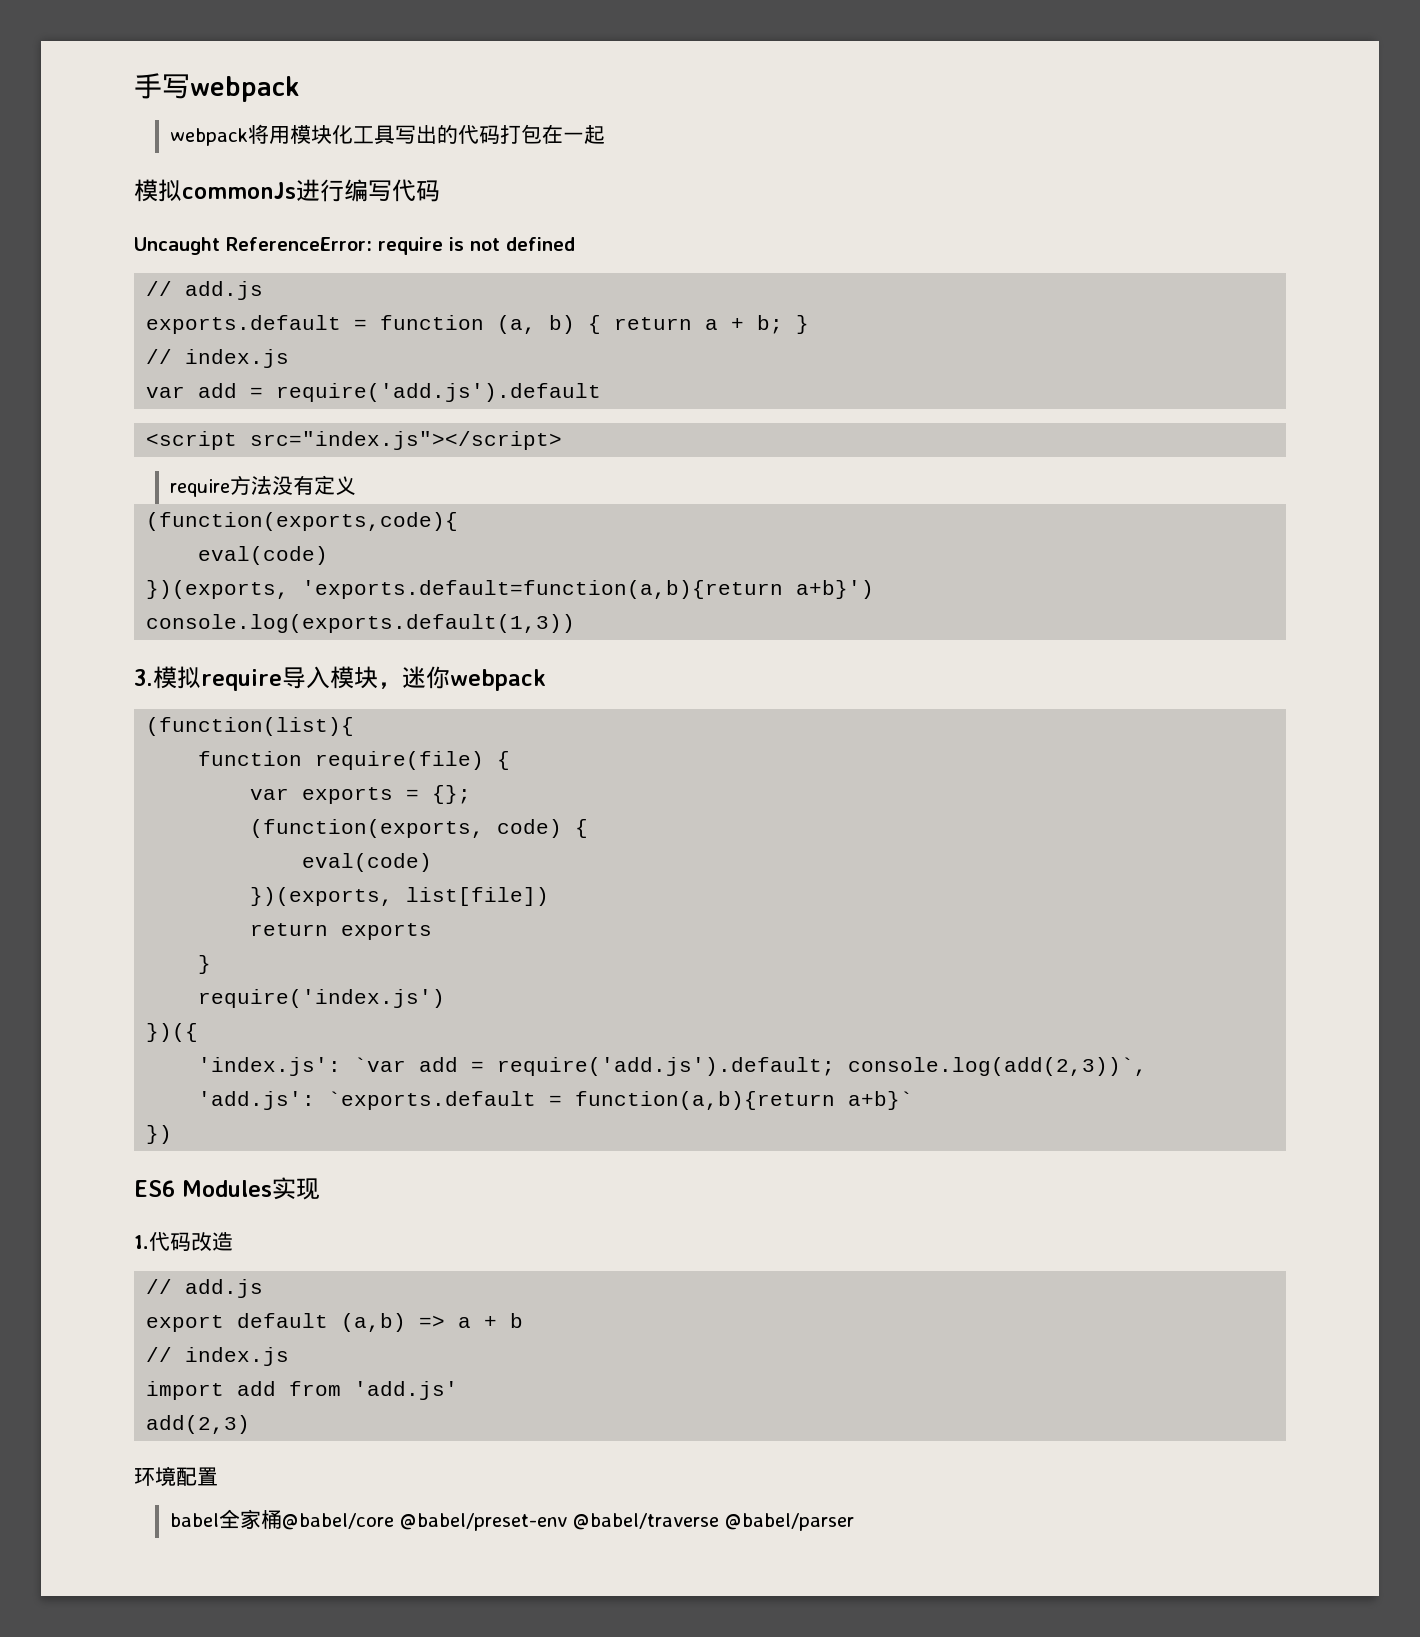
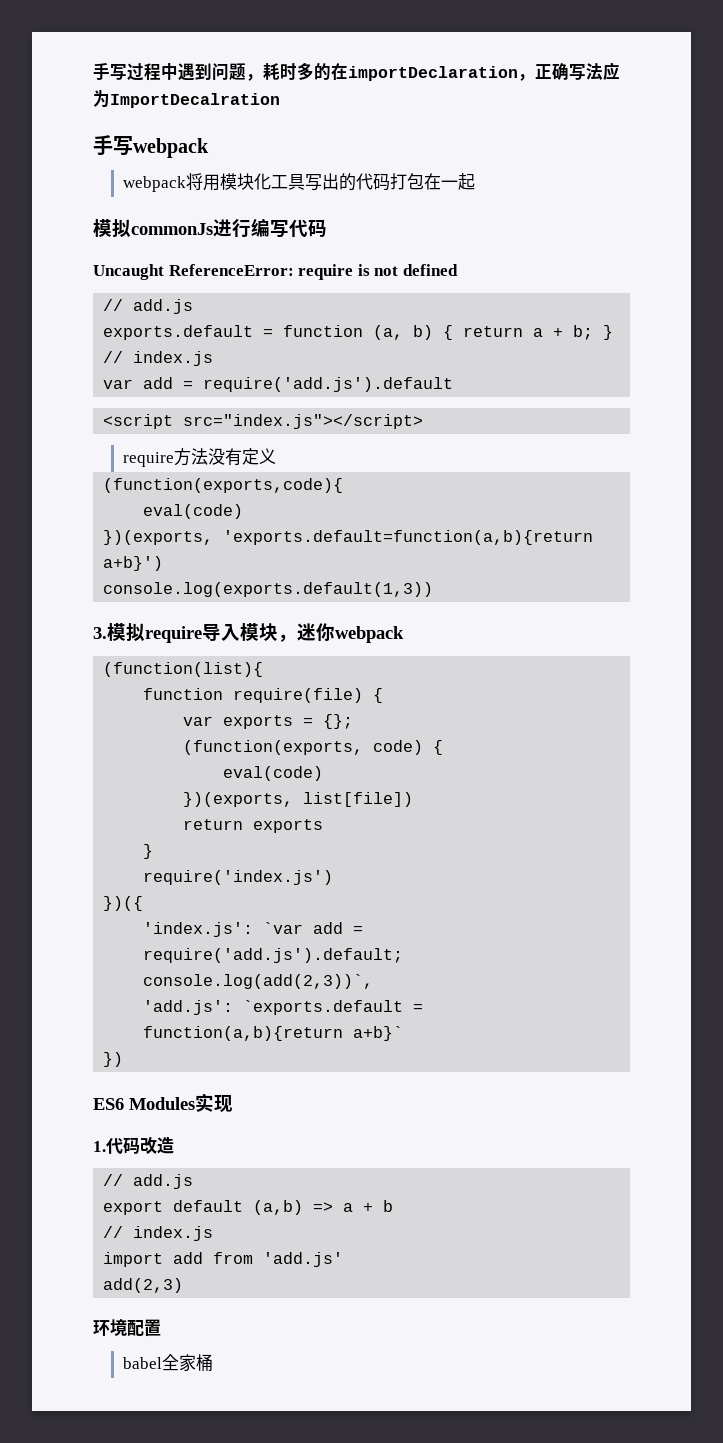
+ 手写过程中遇到问题，耗时多的在importDeclaration，正确写法应为ImportDecalration
- babel全家桶@babel/core @babel/preset-env @babel/traverse @babel/parser
+ babel全家桶

